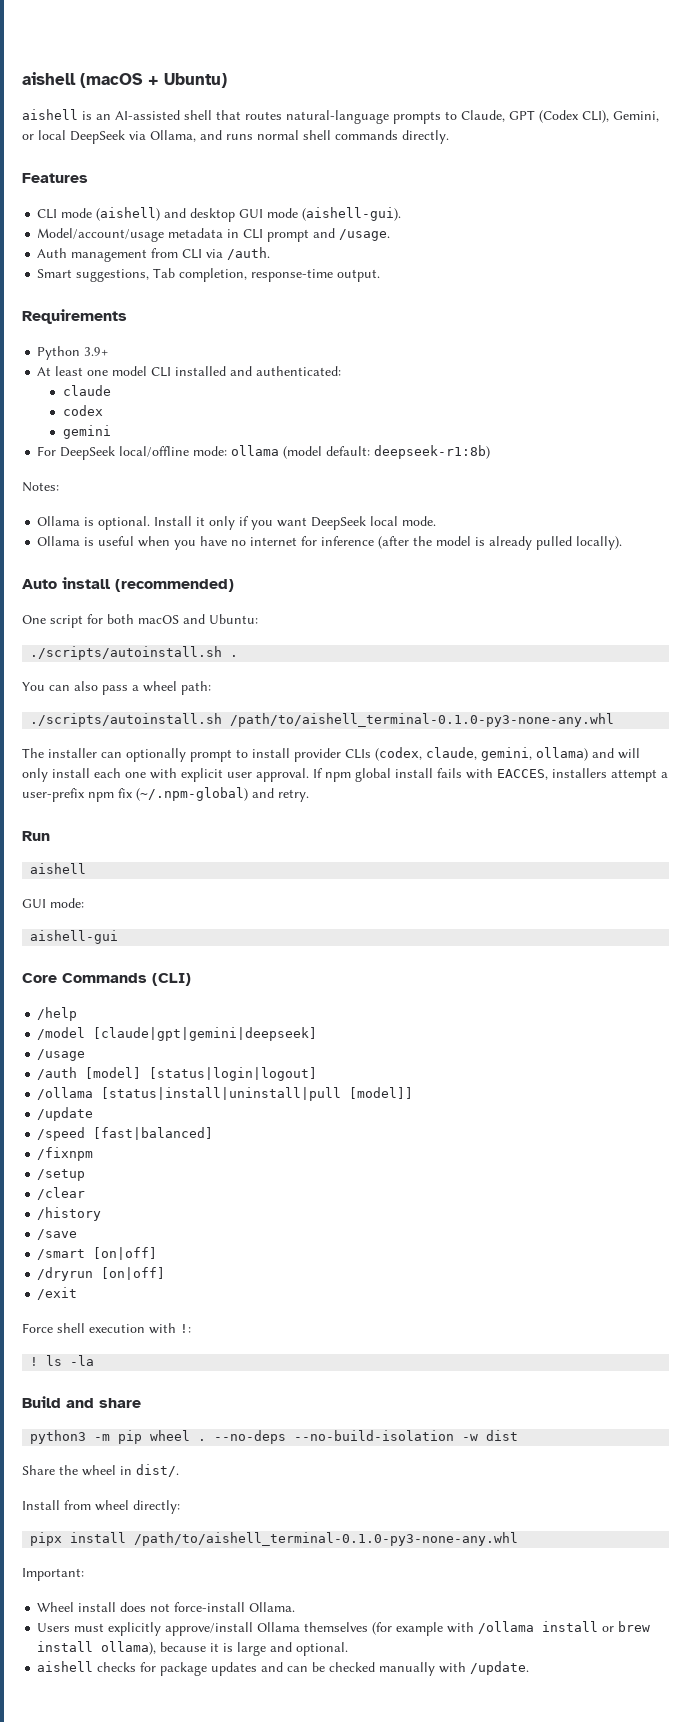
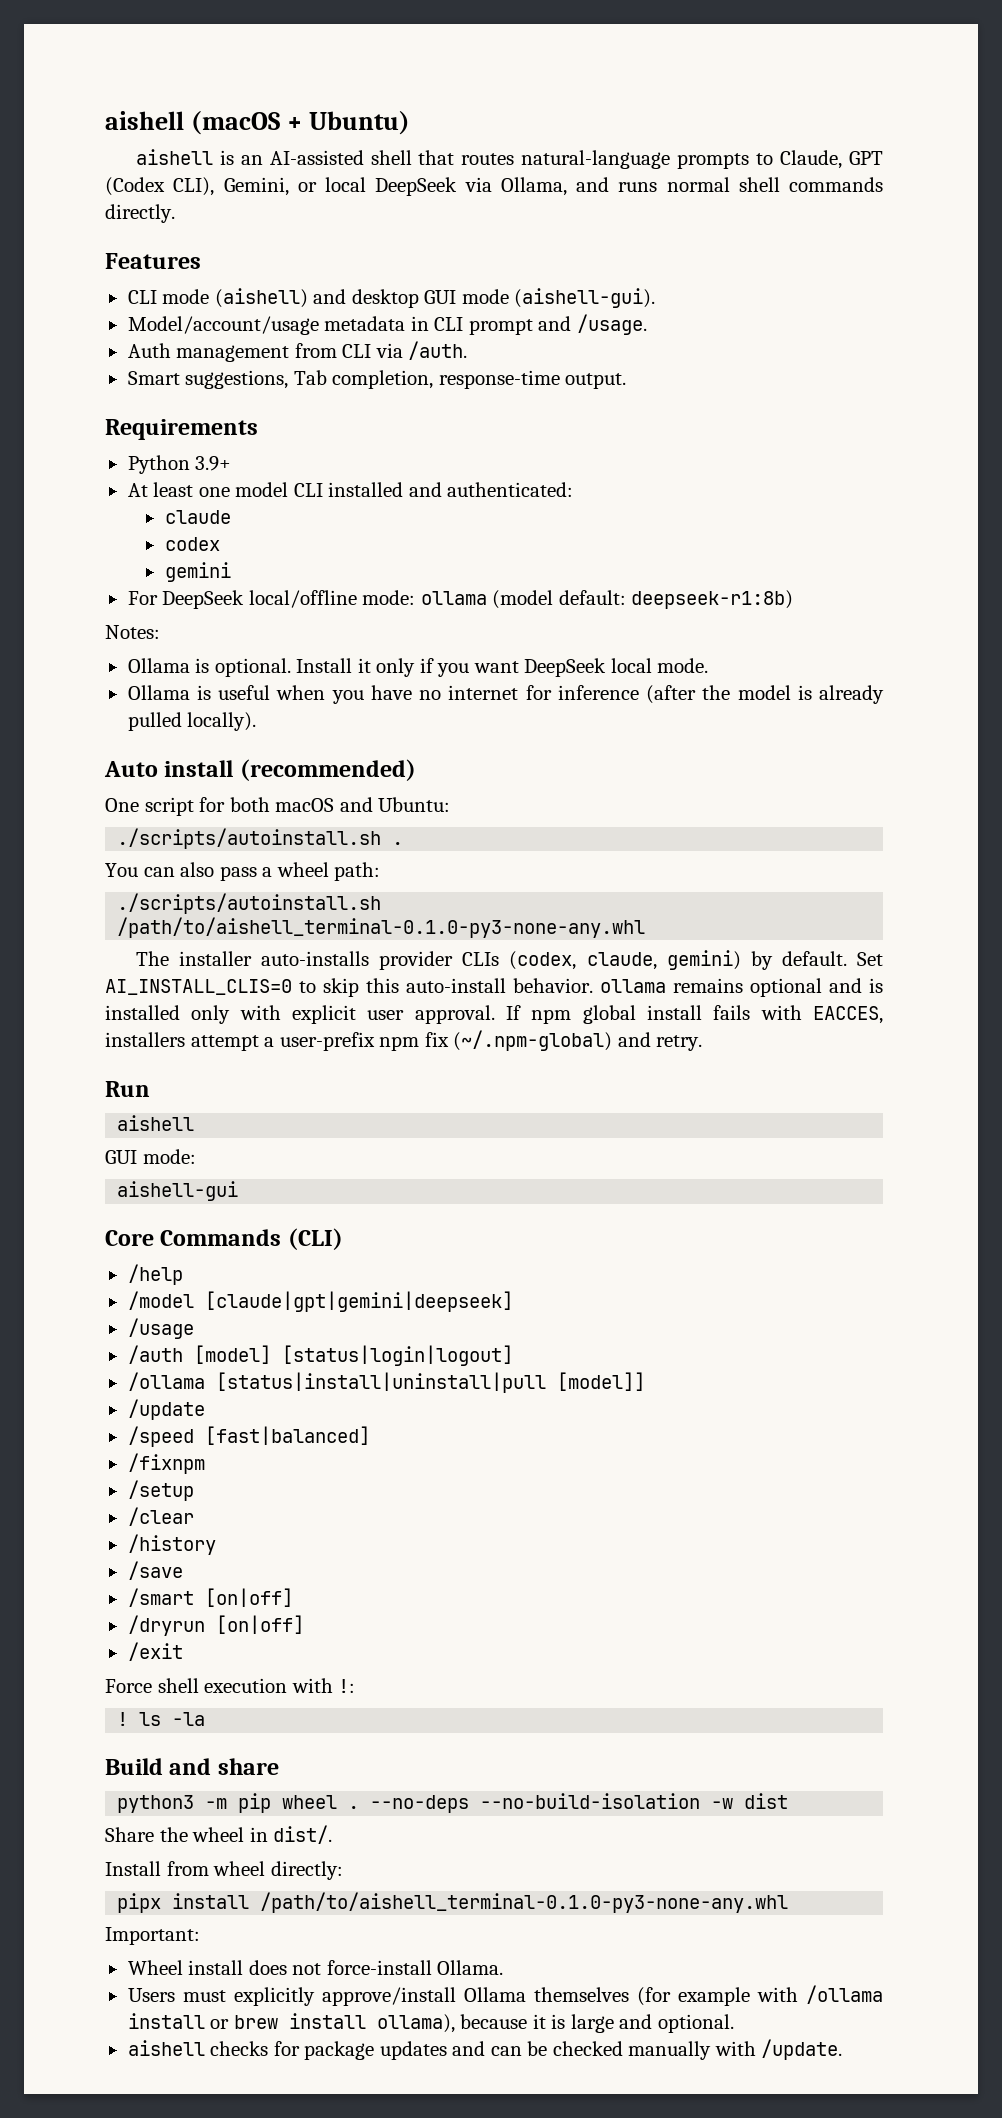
- The installer can optionally prompt to install provider CLIs (codex, claude, gemini, ollama) and will only install each one with explicit user approval.
+ The installer auto-installs provider CLIs (codex, claude, gemini) by default. Set AI_INSTALL_CLIS=0 to skip this auto-install behavior. ollama remains optional and is installed only with explicit user approval.

